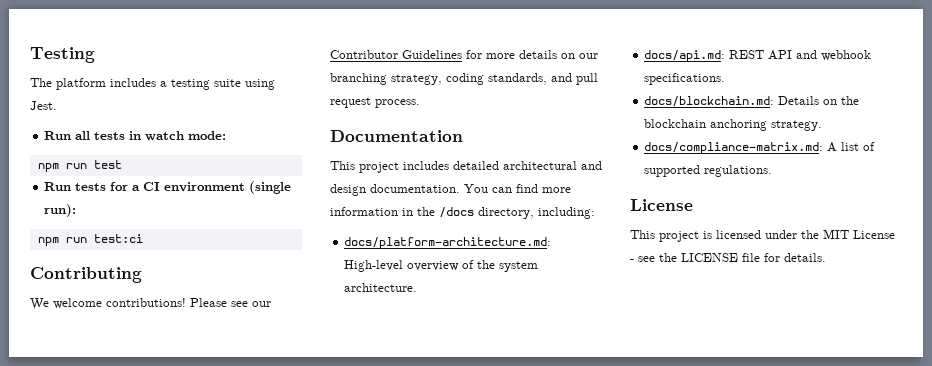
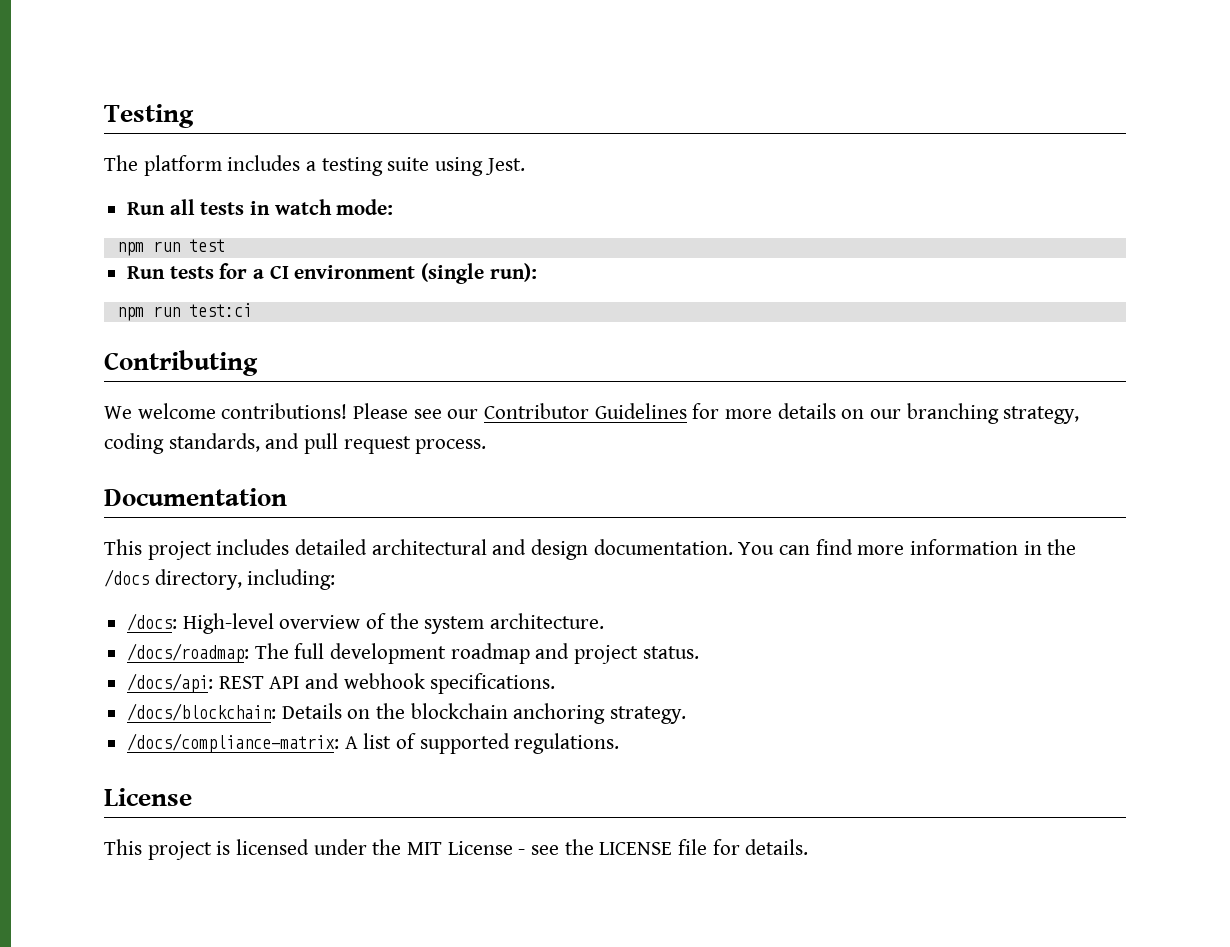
- docs/platform-architecture.md: High-level overview of the system architecture.
+ /docs: High-level overview of the system architecture.
- docs/api.md: REST API and webhook specifications.
+ /docs/roadmap: The full development roadmap and project status.
+ /docs/api: REST API and webhook specifications.
- docs/blockchain.md: Details on the blockchain anchoring strategy.
+ /docs/blockchain: Details on the blockchain anchoring strategy.
- docs/compliance-matrix.md: A list of supported regulations.
+ /docs/compliance-matrix: A list of supported regulations.

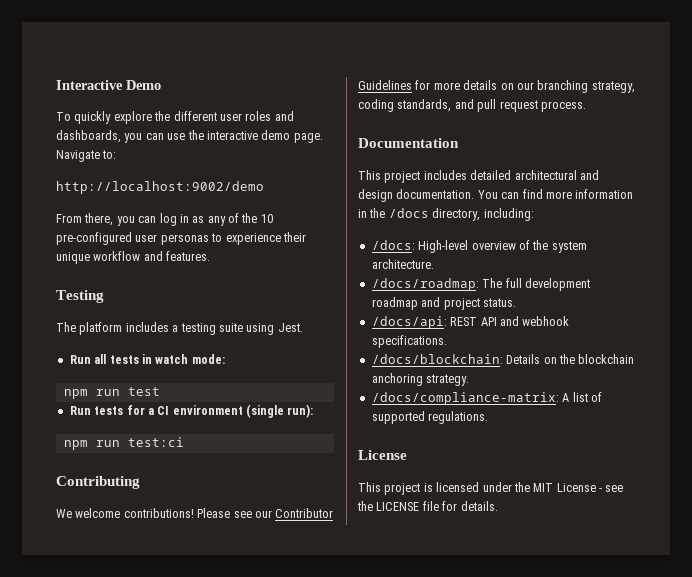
+ Interactive Demo
+ To quickly explore the different user roles and dashboards, you can use the interactive demo page. Navigate to:
+ http://localhost:9002/demo
+ From there, you can log in as any of the 10 pre-configured user personas to experience their unique workflow and features.

